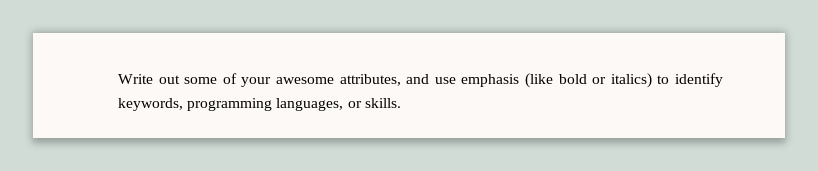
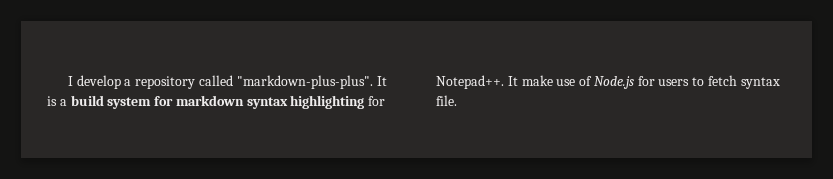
- Write out some of your awesome attributes, and use emphasis (like bold or italics) to identify keywords, programming languages, or skills.
+ I develop a repository called "markdown-plus-plus". It is a build system for markdown syntax highlighting for Notepad++. It make use of Node.js for users to fetch syntax file.

